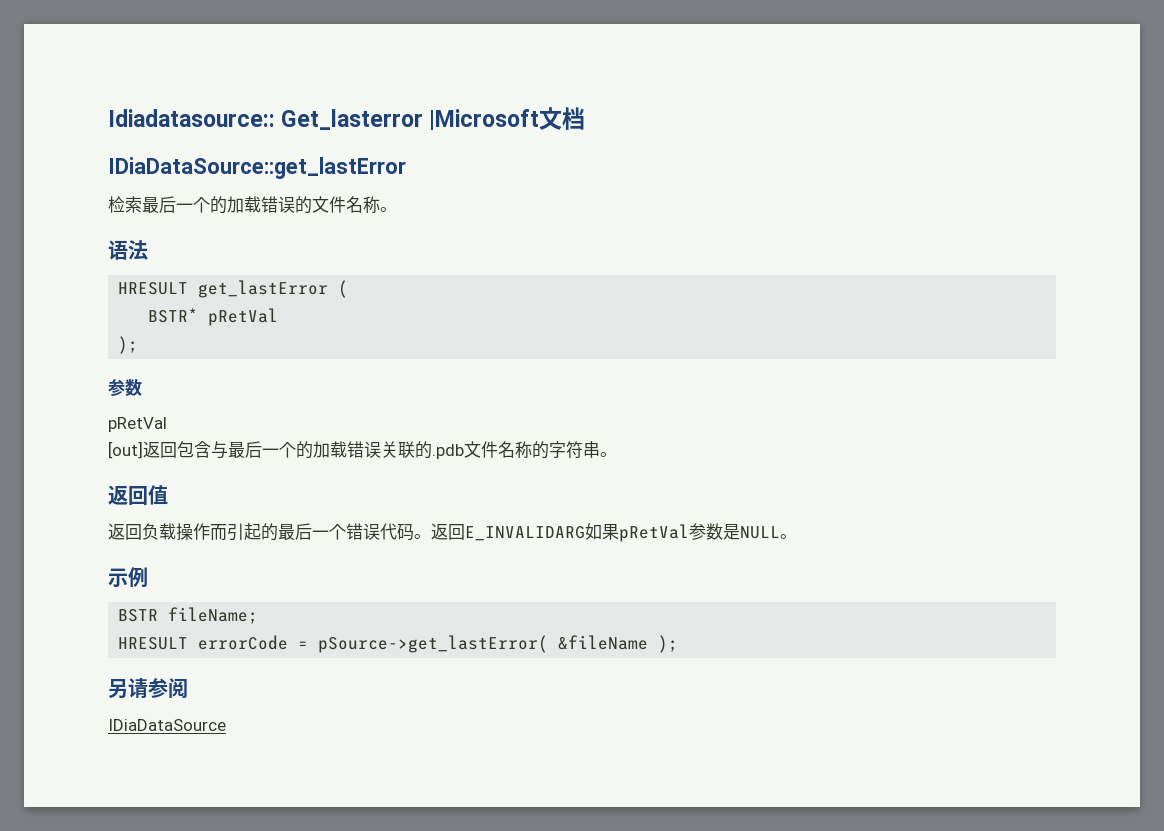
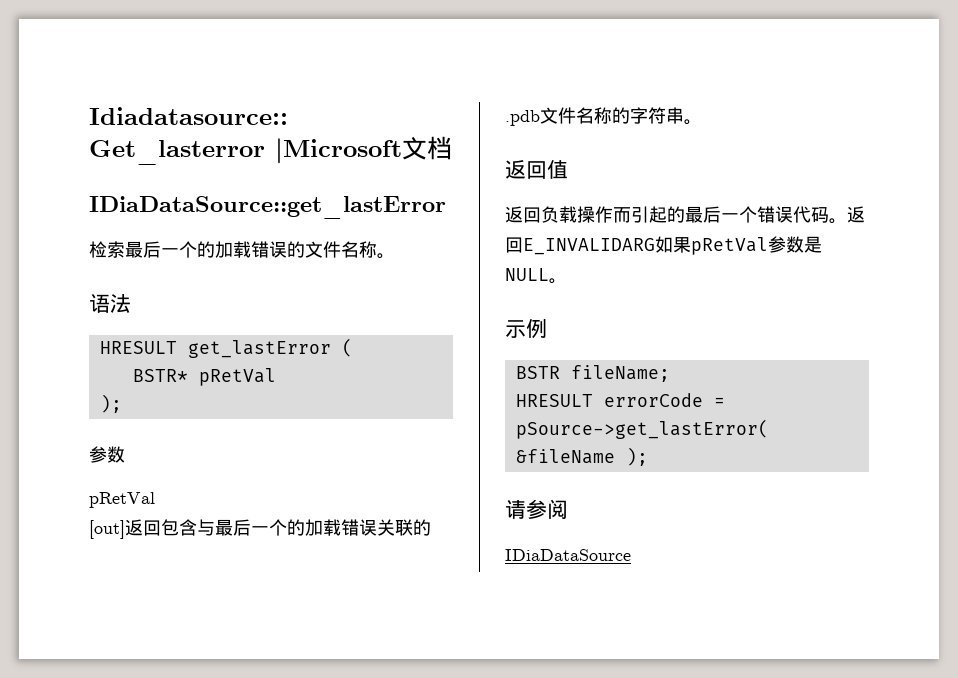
- 另请参阅
+ 请参阅

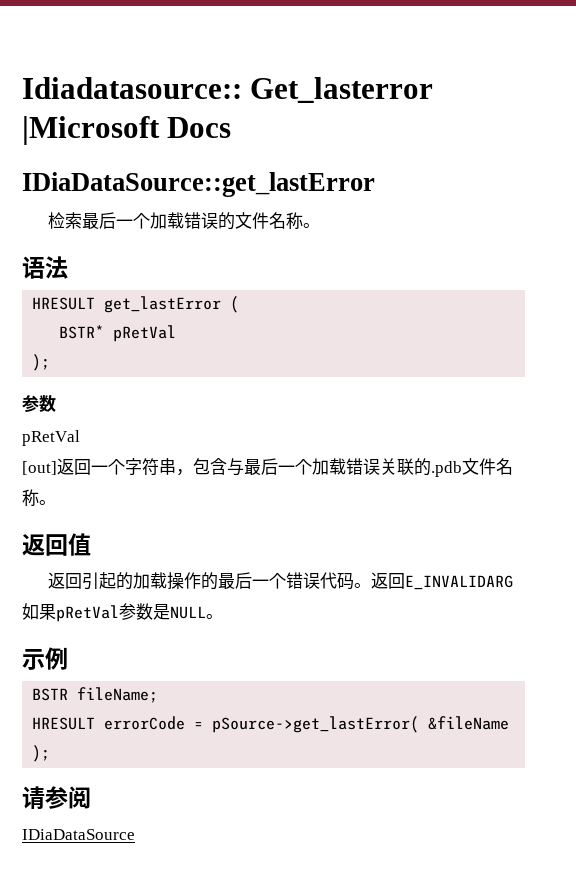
- Idiadatasource:: Get_lasterror |Microsoft文档
+ Idiadatasource:: Get_lasterror |Microsoft Docs
- 检索最后一个的加载错误的文件名称。
+ 检索最后一个加载错误的文件名称。
- [out]返回包含与最后一个的加载错误关联的.pdb文件名称的字符串。
+ [out]返回一个字符串，包含与最后一个加载错误关联的.pdb文件名称。
- 返回负载操作而引起的最后一个错误代码。
+ 返回引起的加载操作的最后一个错误代码。

